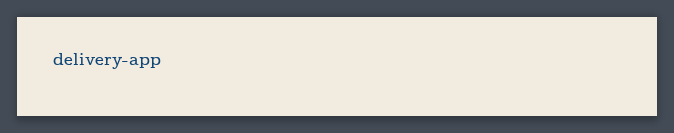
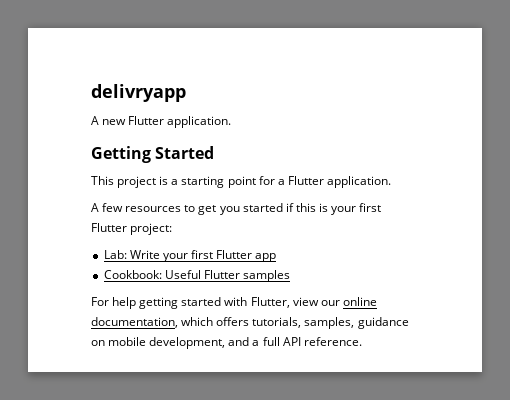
- delivery-app
+ delivryapp
+ A new Flutter application.
+ Getting Started
+ This project is a starting point for a Flutter application.
+ A few resources to get you started if this is your first Flutter project:
+ Lab: Write your first Flutter app
+ Cookbook: Useful Flutter samples
+ For help getting started with Flutter, view our online documentation, which offers tutorials, samples, guidance on mobile development, and a full API reference.

